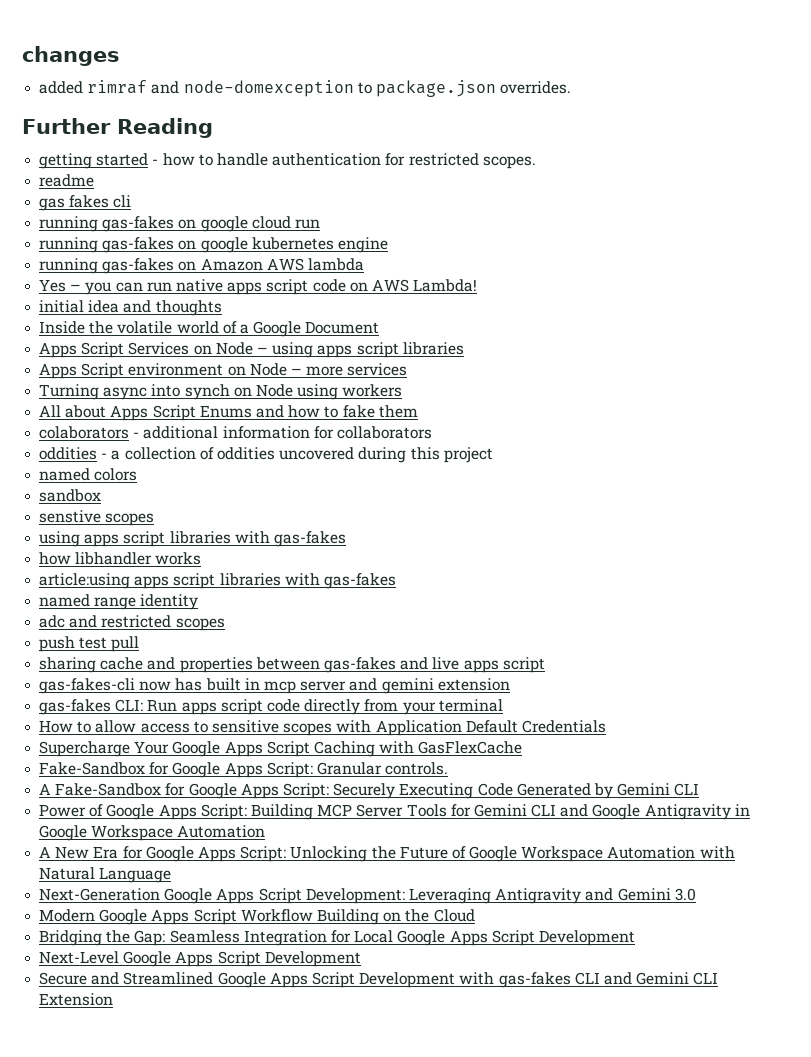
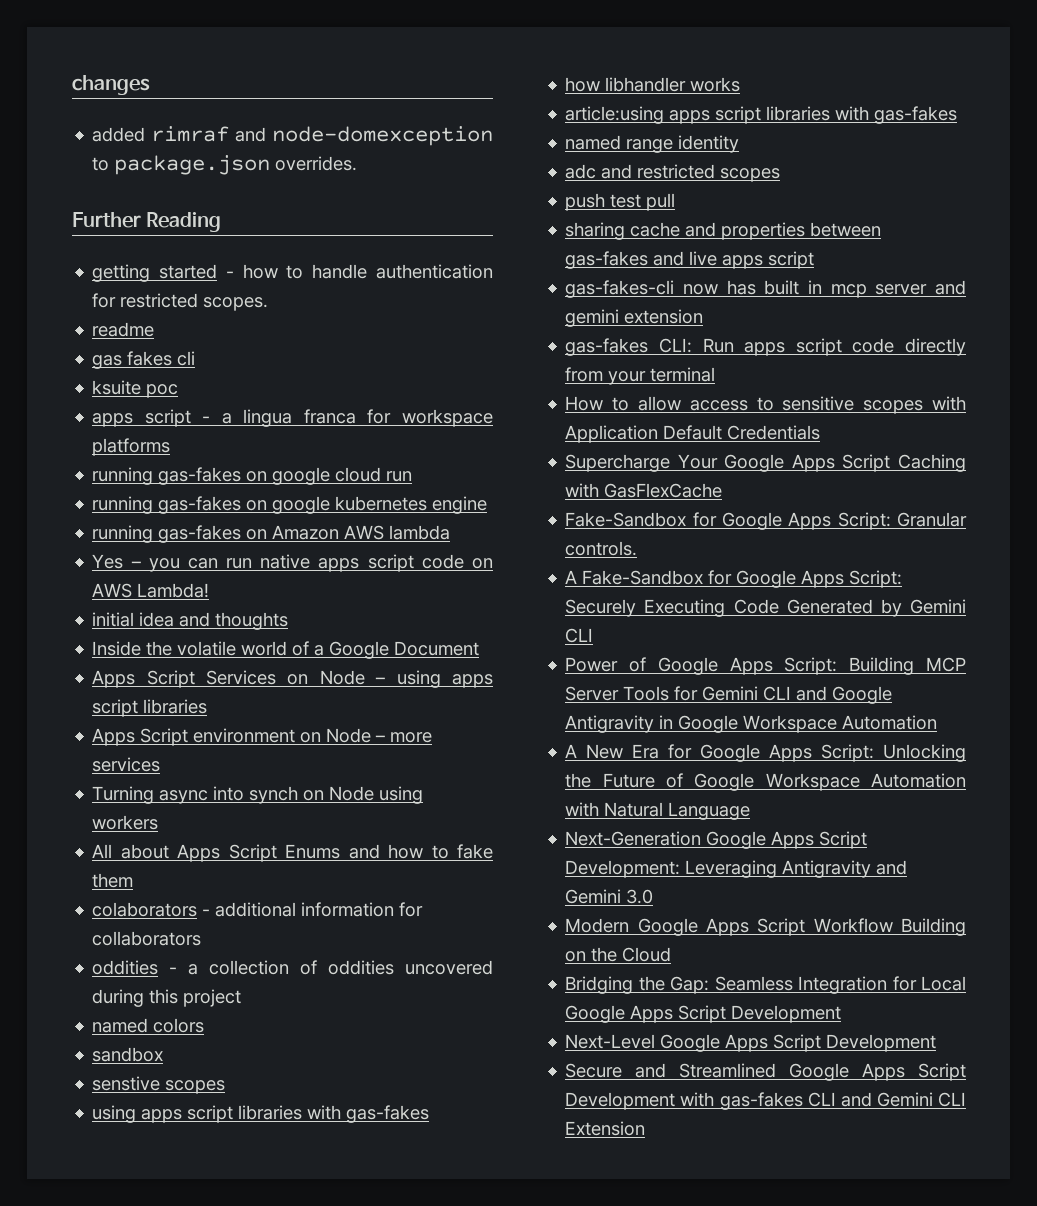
+ ksuite poc
+ apps script - a lingua franca for workspace platforms

